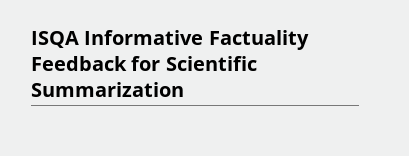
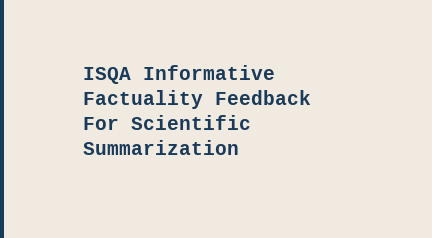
- ISQA Informative Factuality Feedback for Scientific Summarization
+ ISQA Informative Factuality Feedback For Scientific Summarization

